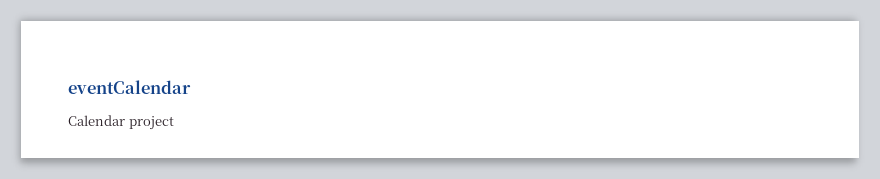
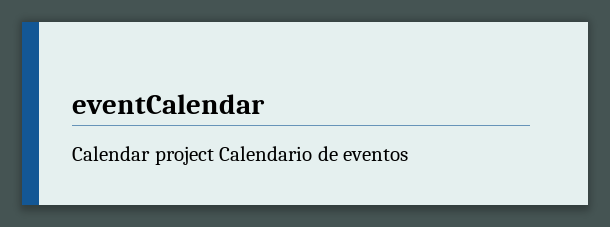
- Calendar project
+ Calendar project Calendario de eventos

